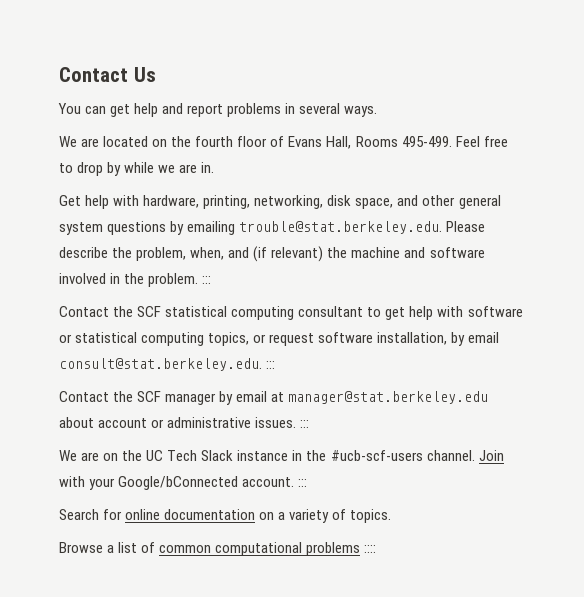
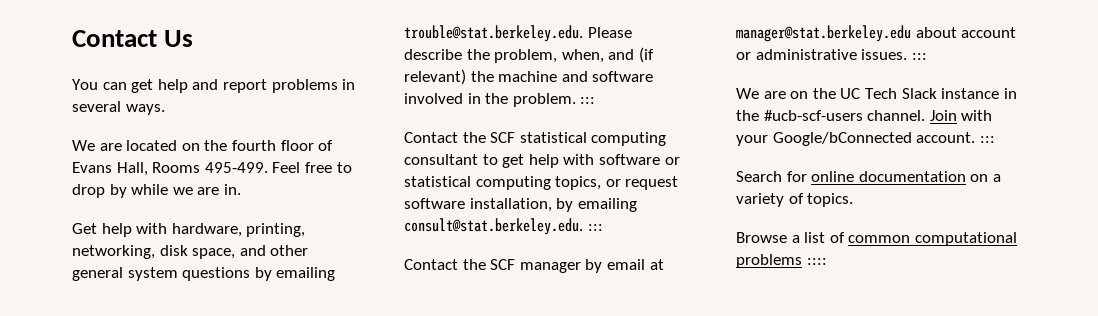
- Contact the SCF statistical computing consultant to get help with software or statistical computing topics, or request software installation, by email consult@stat.berkeley.edu. :::
+ Contact the SCF statistical computing consultant to get help with software or statistical computing topics, or request software installation, by emailing consult@stat.berkeley.edu. :::

